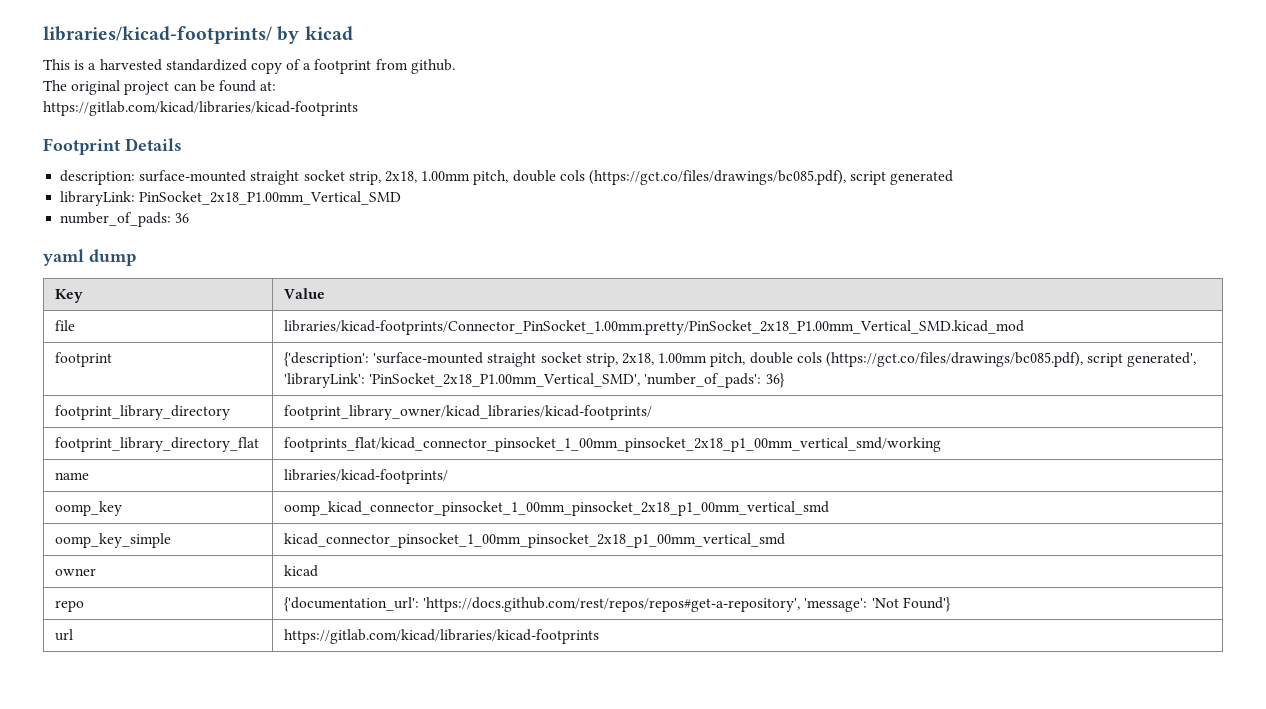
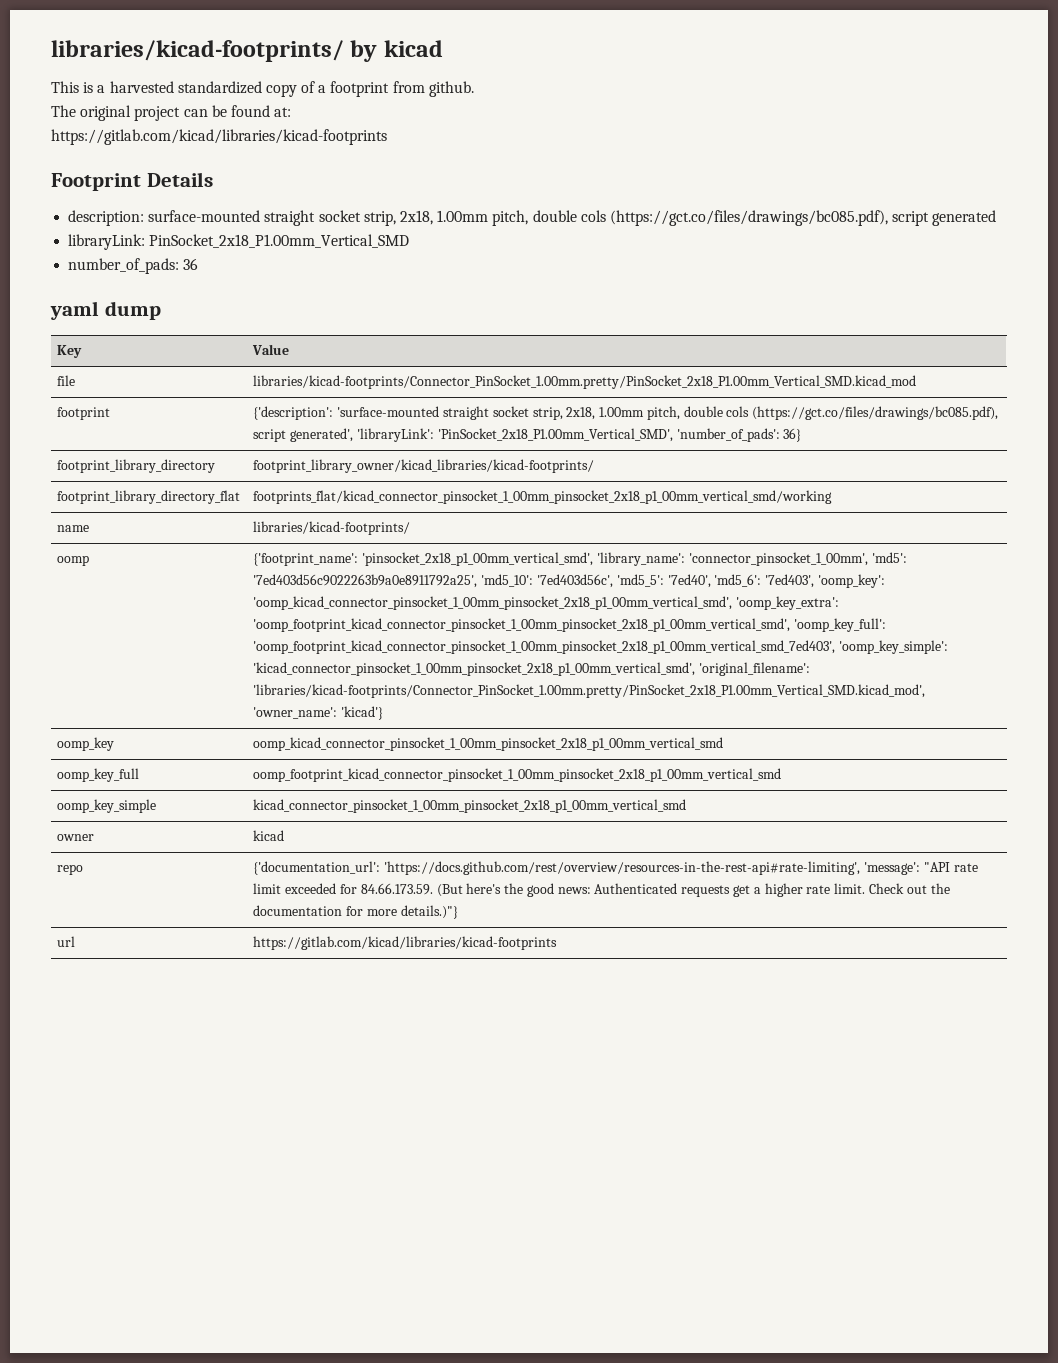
+ oomp | {'footprint_name': 'pinsocket_2x18_p1_00mm_vertical_smd', 'library_name': 'connector_pinsocket_1_00mm', 'md5': '7ed403d56c9022263b9a0e8911792a25', 'md5_10': '7ed403d56c', 'md5_5': '7ed40', 'md5_6': '7ed403', 'oomp_key': 'oomp_kicad_connector_pinsocket_1_00mm_pinsocket_2x18_p1_00mm_vertical_smd', 'oomp_key_extra': 'oomp_footprint_kicad_connector_pinsocket_1_00mm_pinsocket_2x18_p1_00mm_vertical_smd', 'oomp_key_full': 'oomp_footprint_kicad_connector_pinsocket_1_00mm_pinsocket_2x18_p1_00mm_vertical_smd_7ed403', 'oomp_key_simple': 'kicad_connector_pinsocket_1_00mm_pinsocket_2x18_p1_00mm_vertical_smd', 'original_filename': 'libraries/kicad-footprints/Connector_PinSocket_1.00mm.pretty/PinSocket_2x18_P1.00mm_Vertical_SMD.kicad_mod', 'owner_name': 'kicad'}
+ oomp_key_full | oomp_footprint_kicad_connector_pinsocket_1_00mm_pinsocket_2x18_p1_00mm_vertical_smd
- repo | {'documentation_url': 'https://docs.github.com/rest/repos/repos#get-a-repository', 'message': 'Not Found'}
+ repo | {'documentation_url': 'https://docs.github.com/rest/overview/resources-in-the-rest-api#rate-limiting', 'message': "API rate limit exceeded for 84.66.173.59. (But here's the good news: Authenticated requests get a higher rate limit. Check out the documentation for more details.)"}

